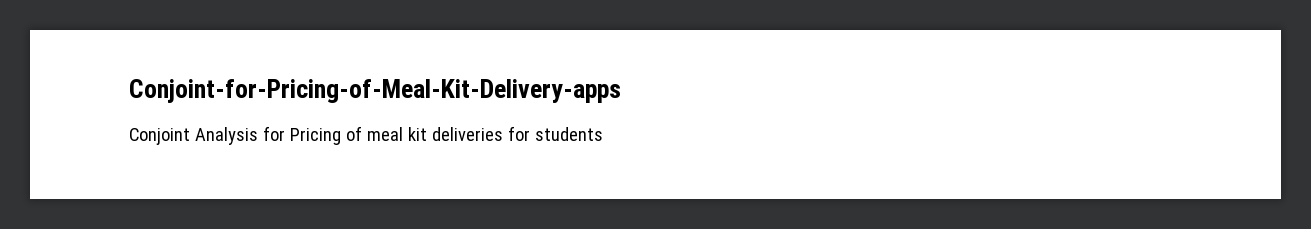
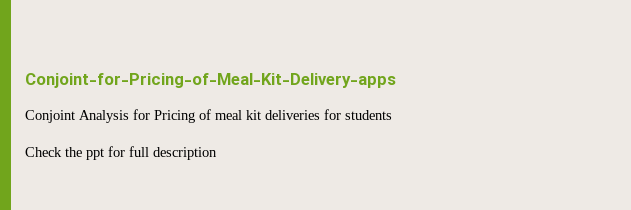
+ Check the ppt for full description

